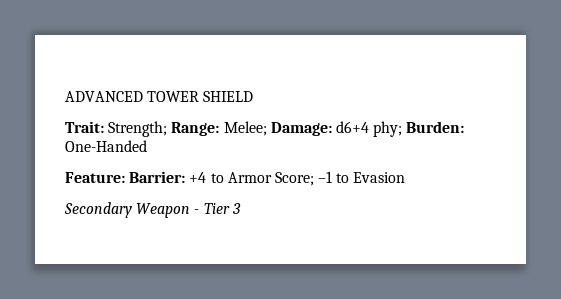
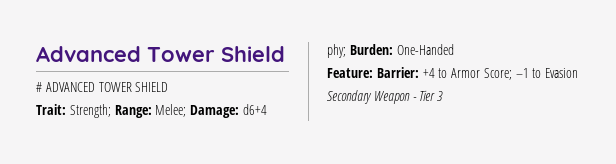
- ADVANCED TOWER SHIELD
+ Advanced Tower Shield
+ # ADVANCED TOWER SHIELD

